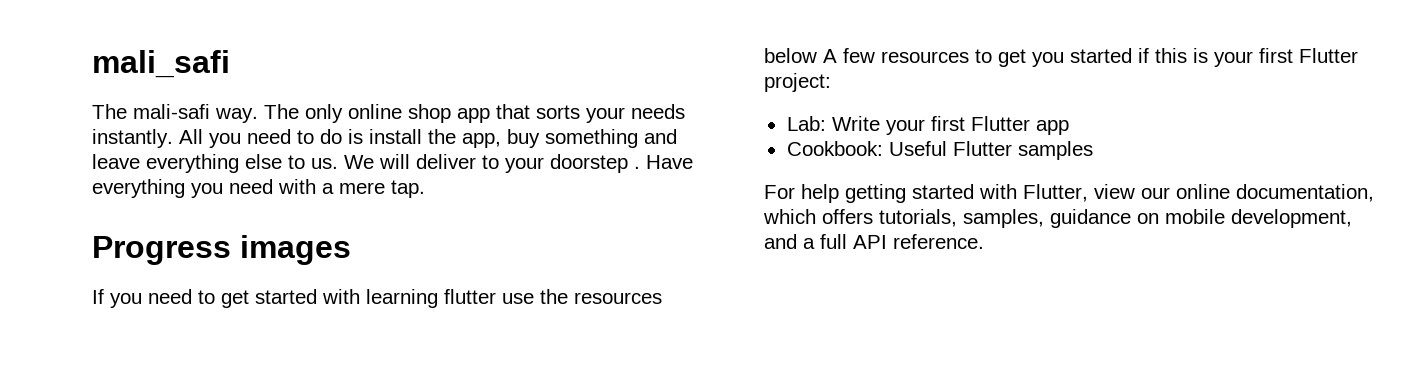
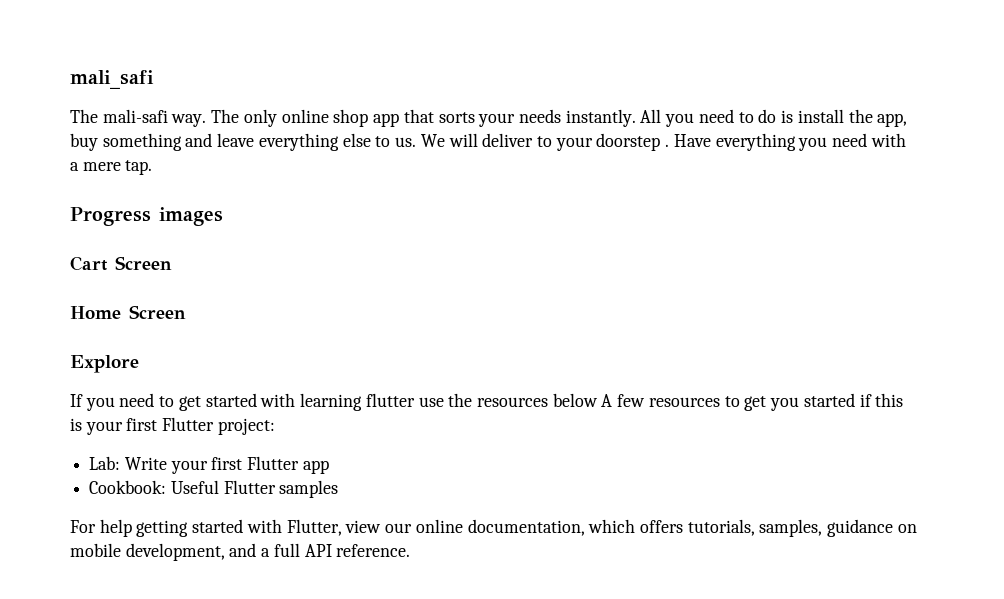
+ Cart Screen
+ Home Screen
+ Explore

